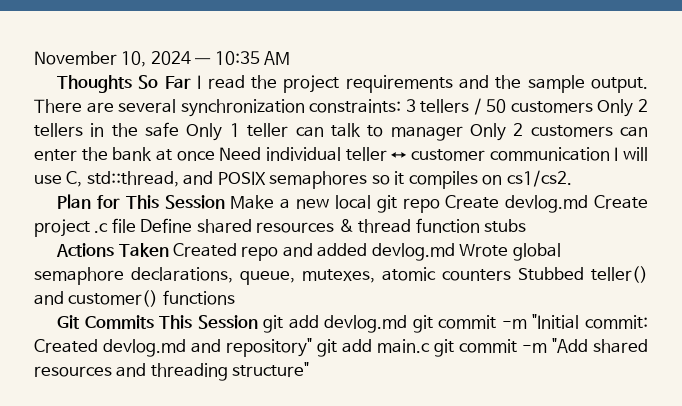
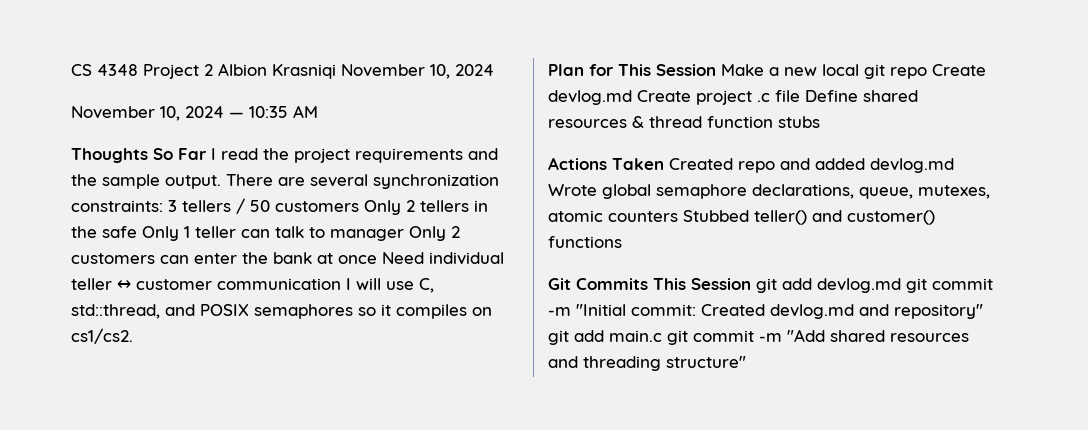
+ CS 4348 Project 2 Albion Krasniqi November 10, 2024

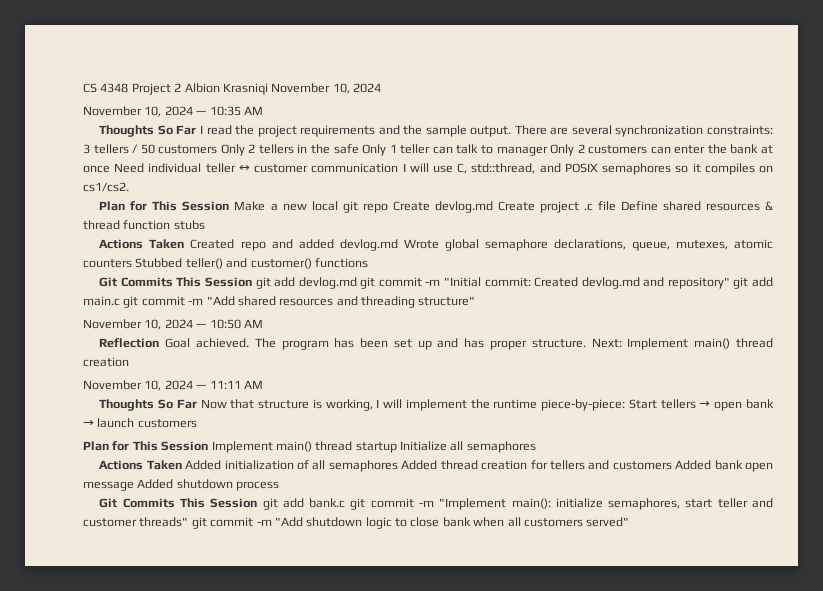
+ November 10, 2024 — 10:50 AM
+ Reflection Goal achieved. The program has been set up and has proper structure. Next: Implement main() thread creation
+ November 10, 2024 — 11:11 AM
+ Thoughts So Far Now that structure is working, I will implement the runtime piece-by-piece: Start tellers → open bank → launch customers
+ Plan for This Session Implement main() thread startup Initialize all semaphores
+ Actions Taken Added initialization of all semaphores Added thread creation for tellers and customers Added bank open message Added shutdown process
+ Git Commits This Session git add bank.c git commit -m "Implement main(): initialize semaphores, start teller and customer threads" git commit -m "Add shutdown logic to close bank when all customers served"

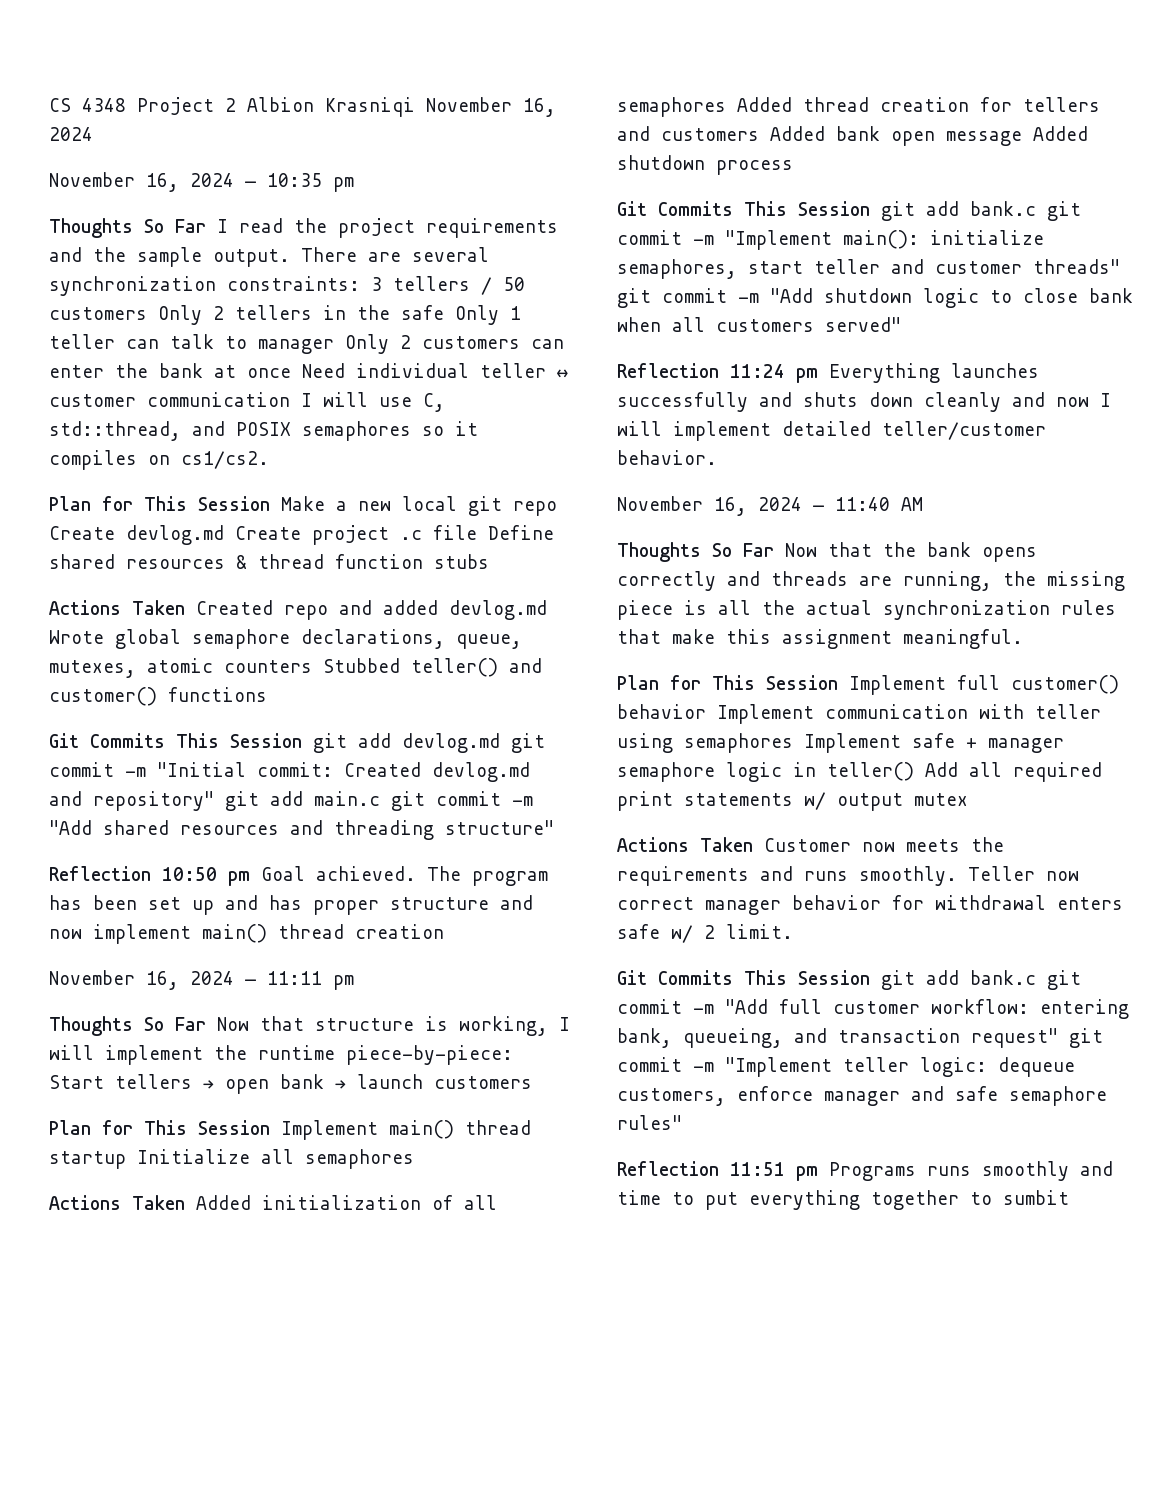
- CS 4348 Project 2 Albion Krasniqi November 10, 2024
+ CS 4348 Project 2 Albion Krasniqi November 16, 2024
- November 10, 2024 — 10:35 AM
+ November 16, 2024 — 10:35 pm
- November 10, 2024 — 10:50 AM
- Reflection Goal achieved.
+ Reflection 10:50 pm Goal achieved.
- The program has been set up and has proper structure. Next: Implement main() thread creation
+ The program has been set up and has proper structure and now implement main() thread creation
- November 10, 2024 — 11:11 AM
+ November 16, 2024 — 11:11 pm
+ Reflection 11:24 pm Everything launches successfully and shuts down cleanly and now I will implement detailed teller/customer behavior.
+ November 16, 2024 — 11:40 AM
+ Thoughts So Far Now that the bank opens correctly and threads are running, the missing piece is all the actual synchronization rules that make this assignment meaningful.
+ Plan for This Session Implement full customer() behavior Implement communication with teller using semaphores Implement safe + manager semaphore logic in teller() Add all required print statements w/ output mutex
+ Actions Taken Customer now meets the requirements and runs smoothly. Teller now correct manager behavior for withdrawal enters safe w/ 2 limit.
+ Git Commits This Session git add bank.c git commit -m "Add full customer workflow: entering bank, queueing, and transaction request" git commit -m "Implement teller logic: dequeue customers, enforce manager and safe semaphore rules"
+ Reflection 11:51 pm Programs runs smoothly and time to put everything together to sumbit

